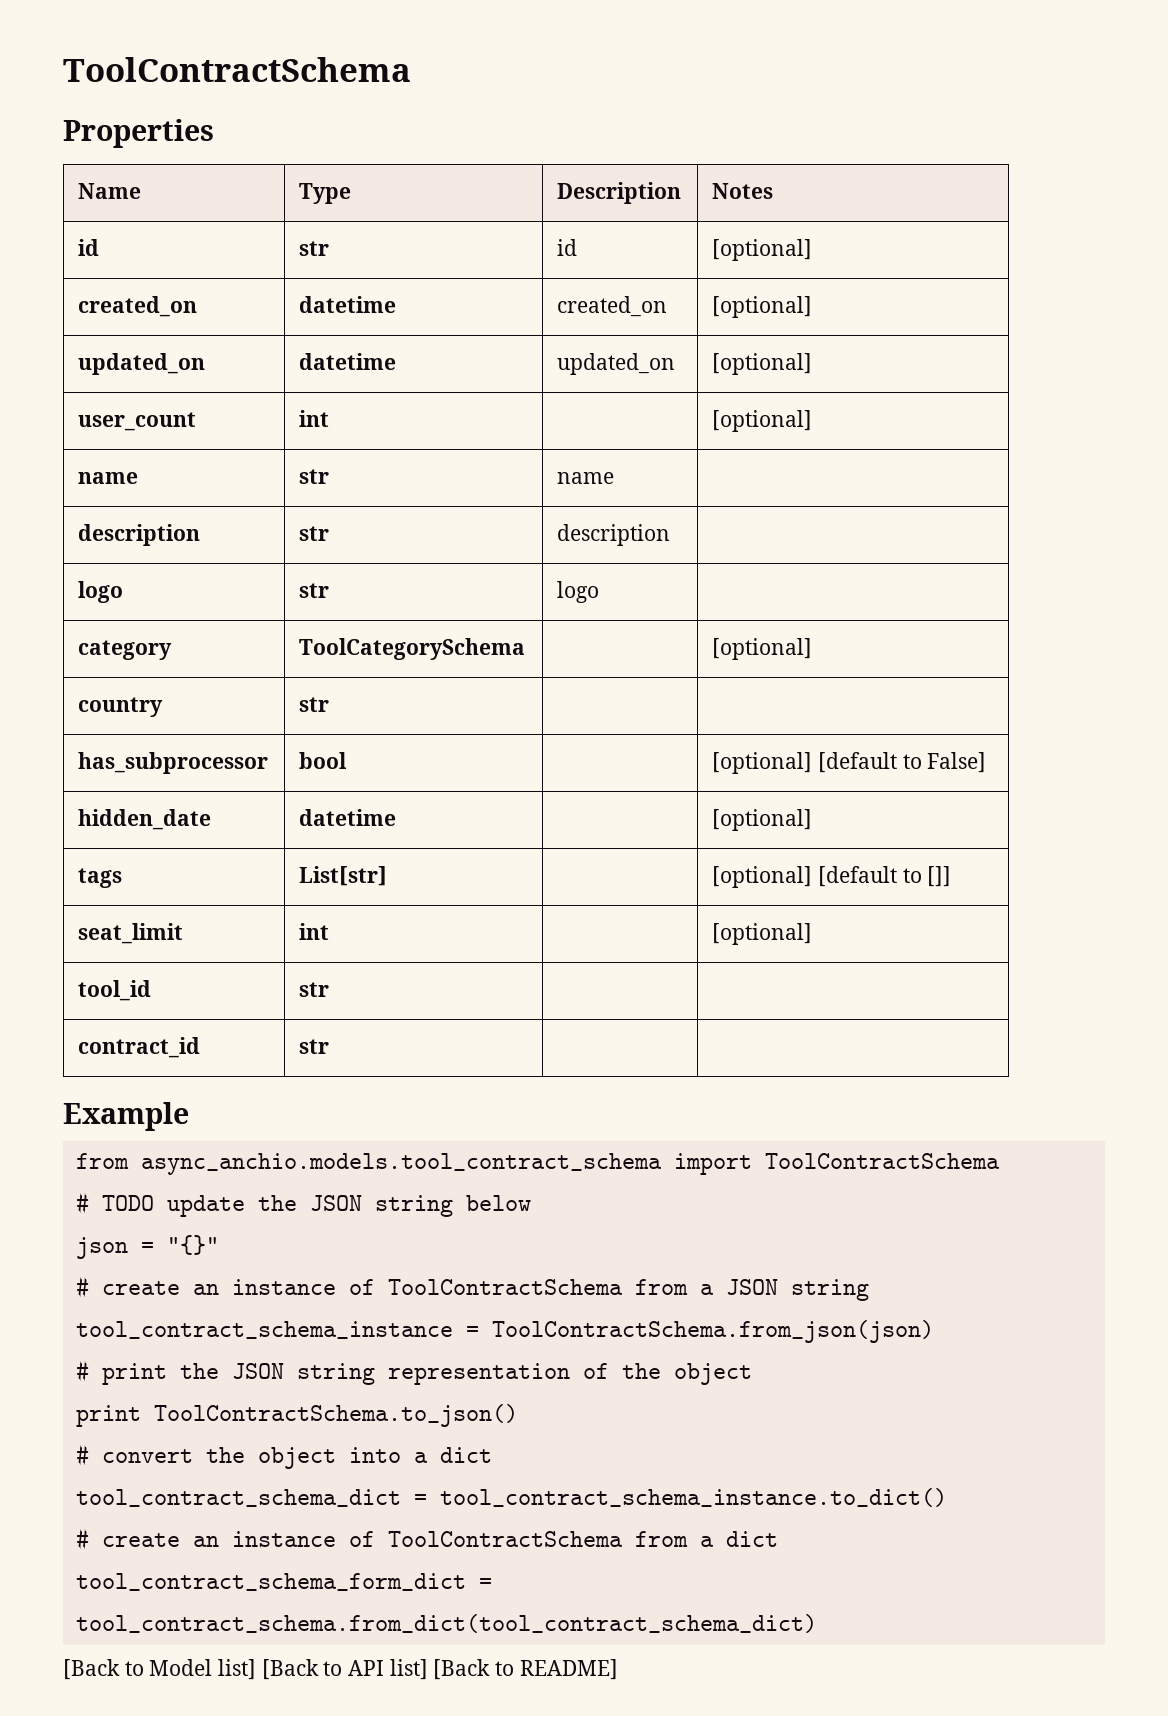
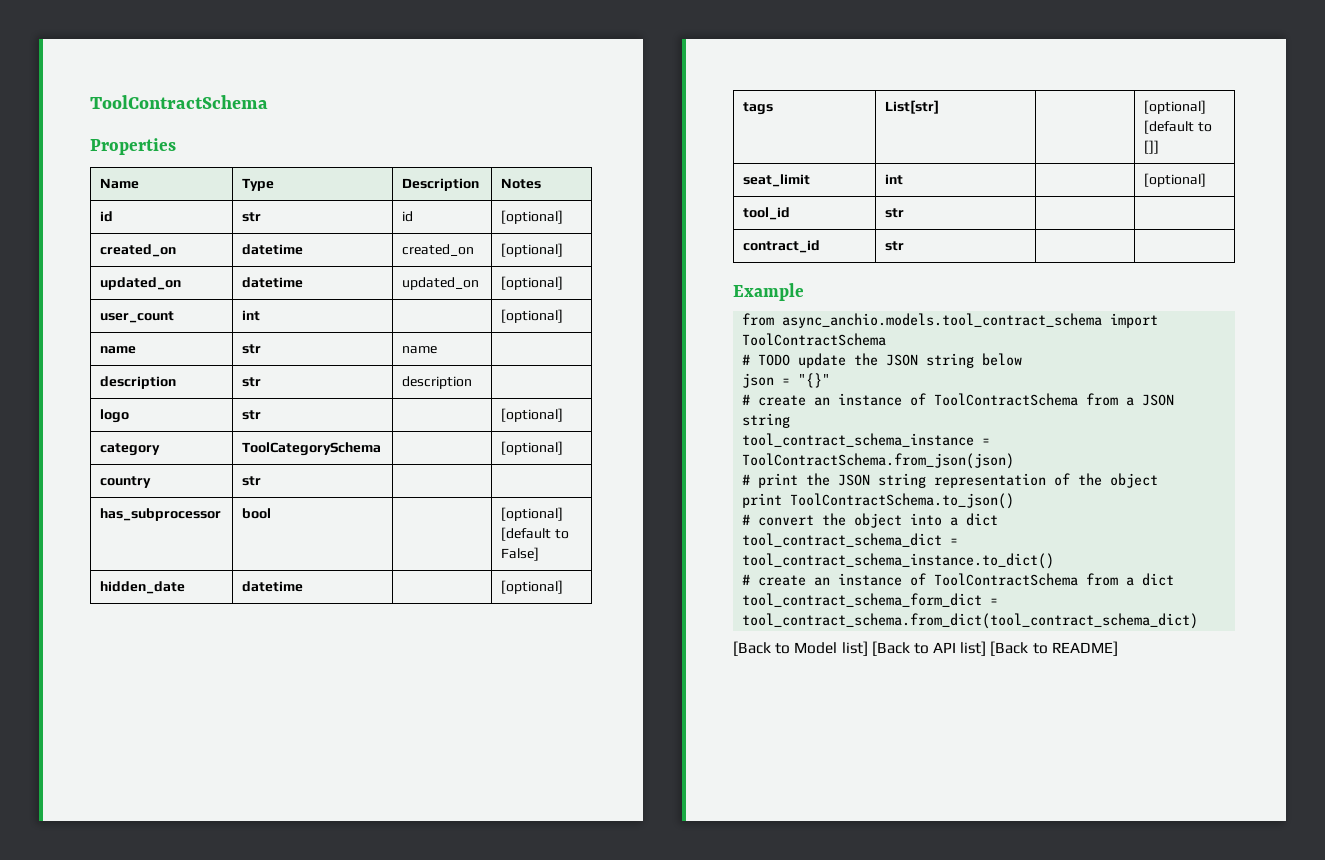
- logo | str | logo |
+ logo | str | | [optional]

